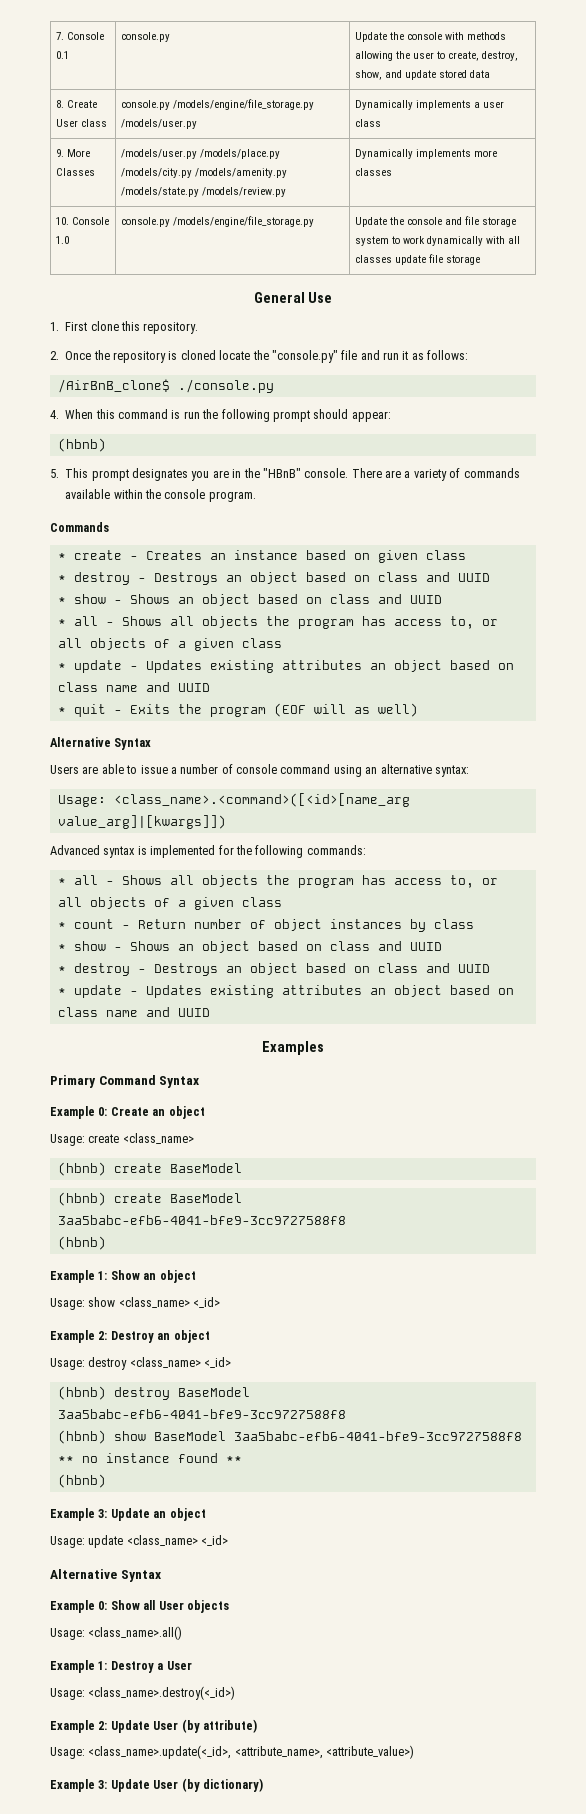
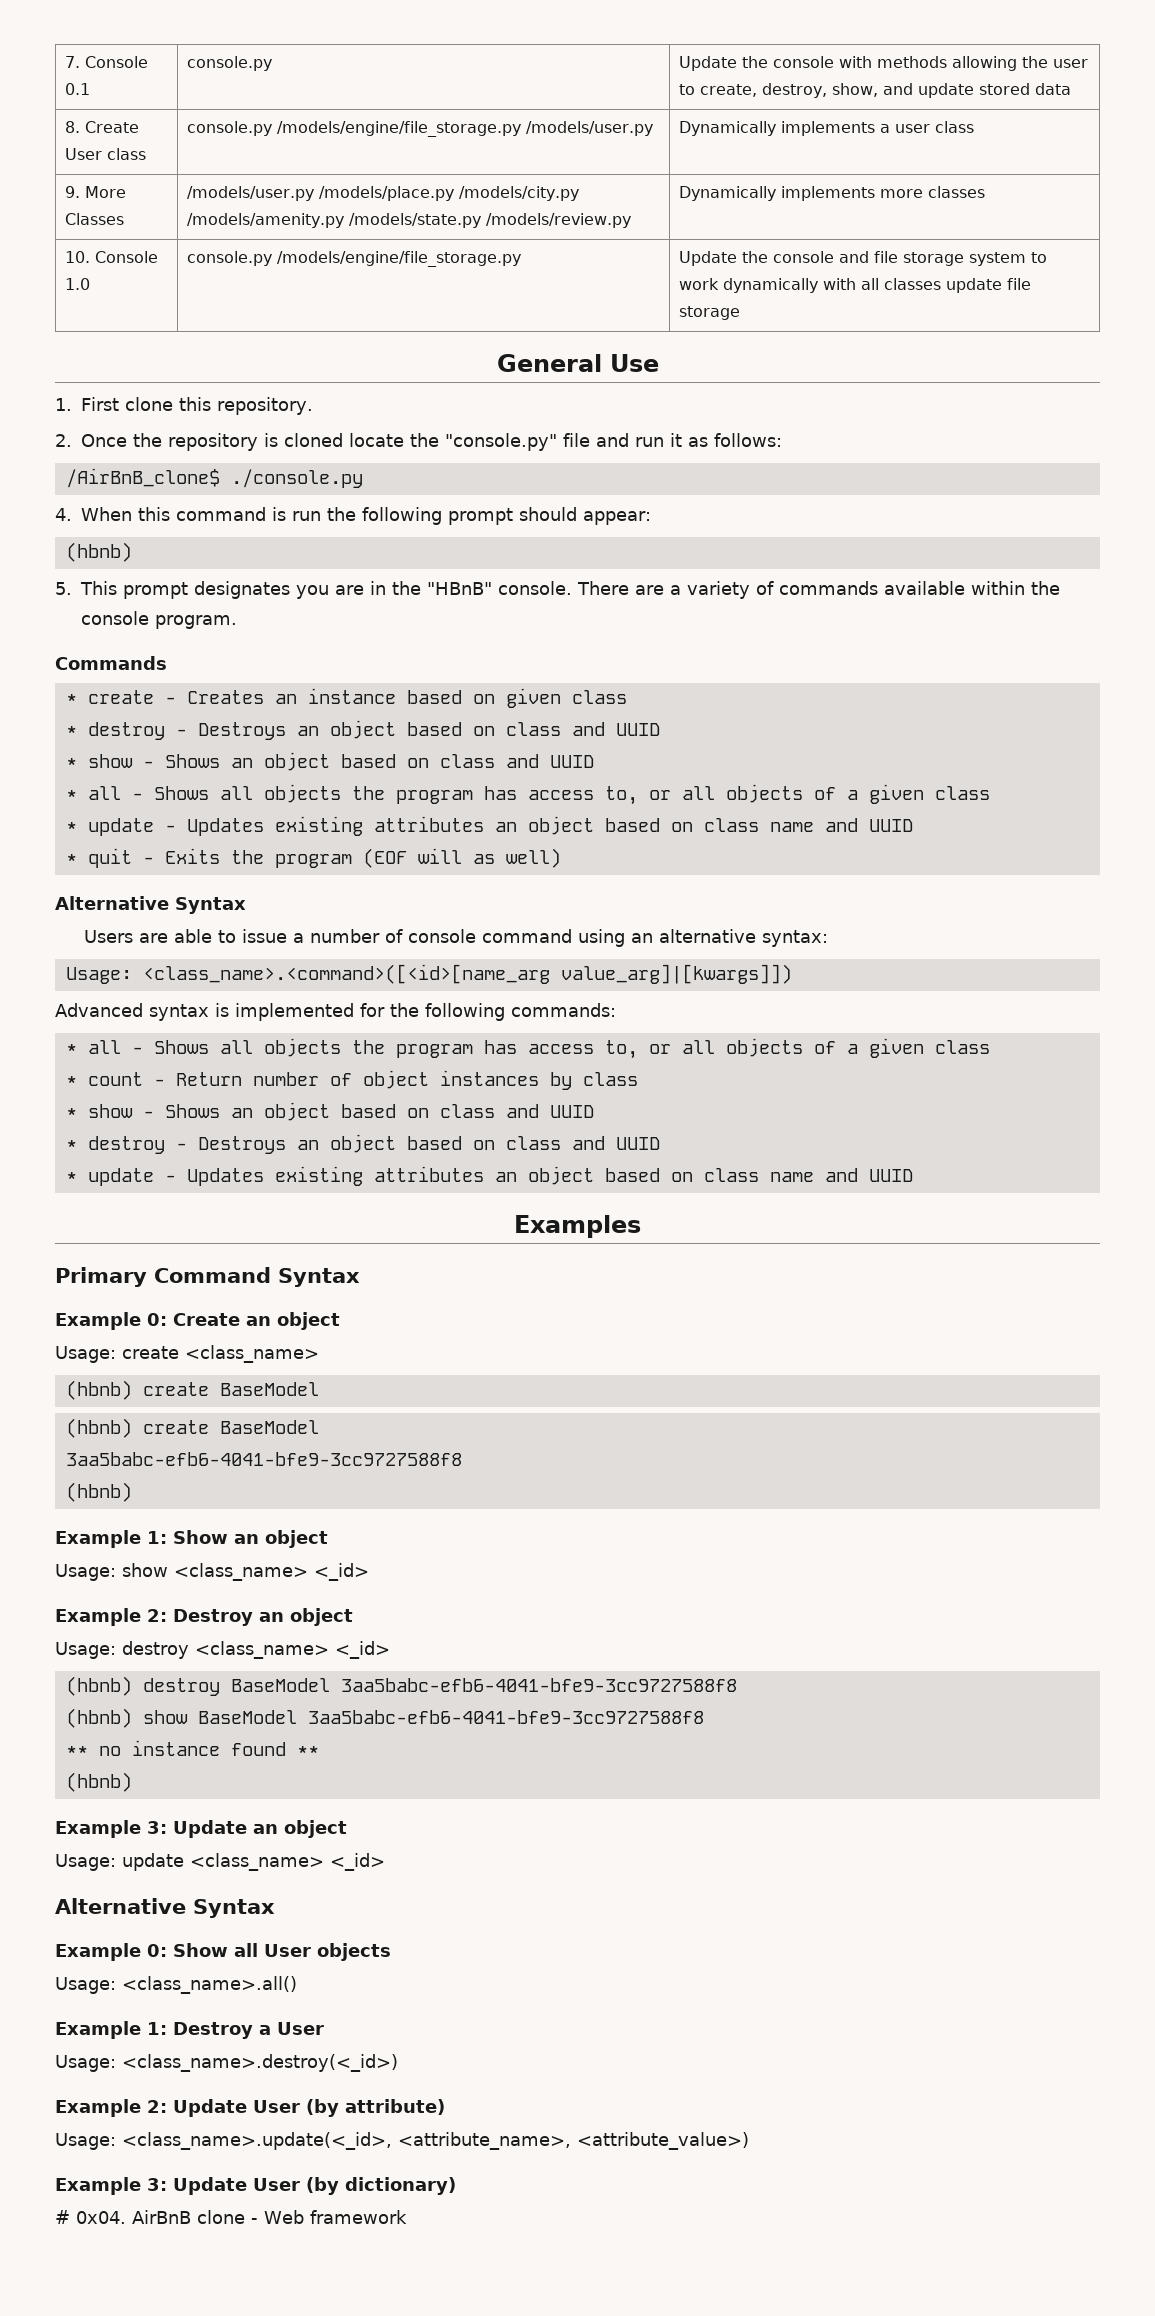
+ # 0x04. AirBnB clone - Web framework

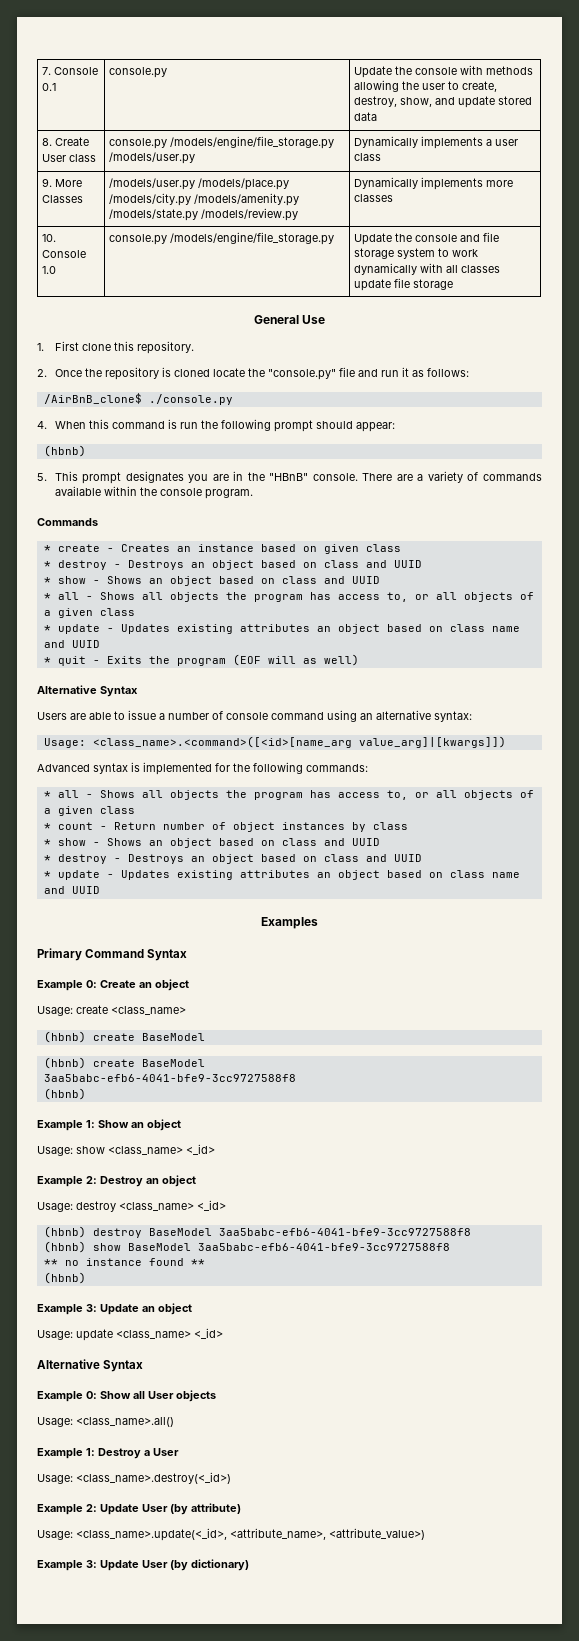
- # 0x04. AirBnB clone - Web framework

